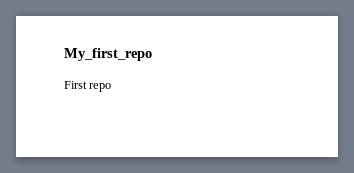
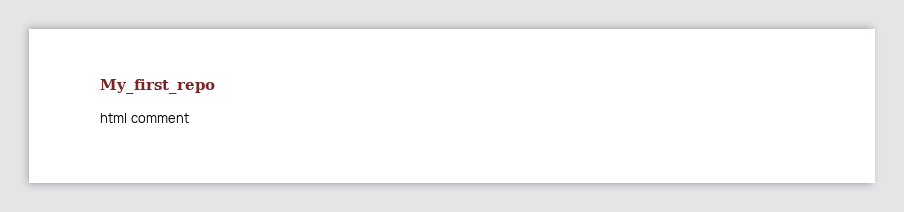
- First repo
+ html comment

